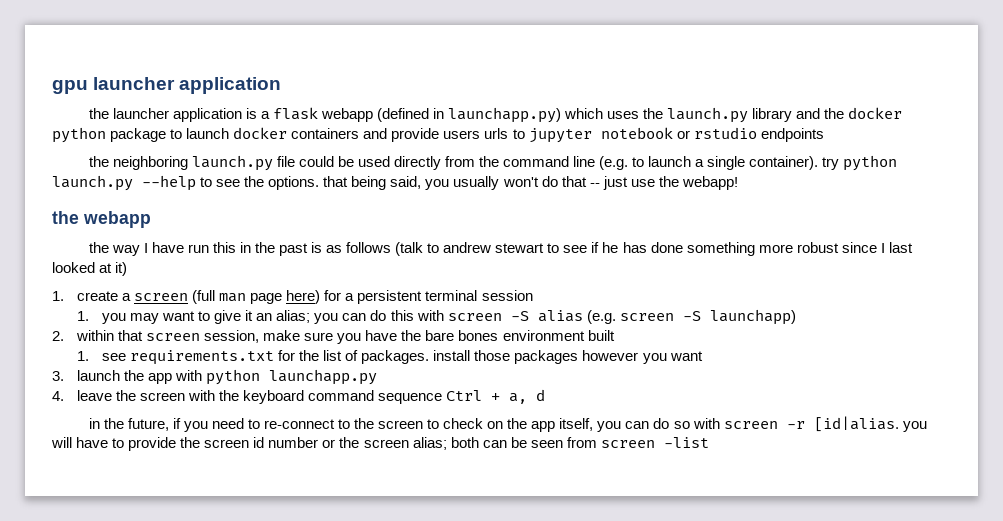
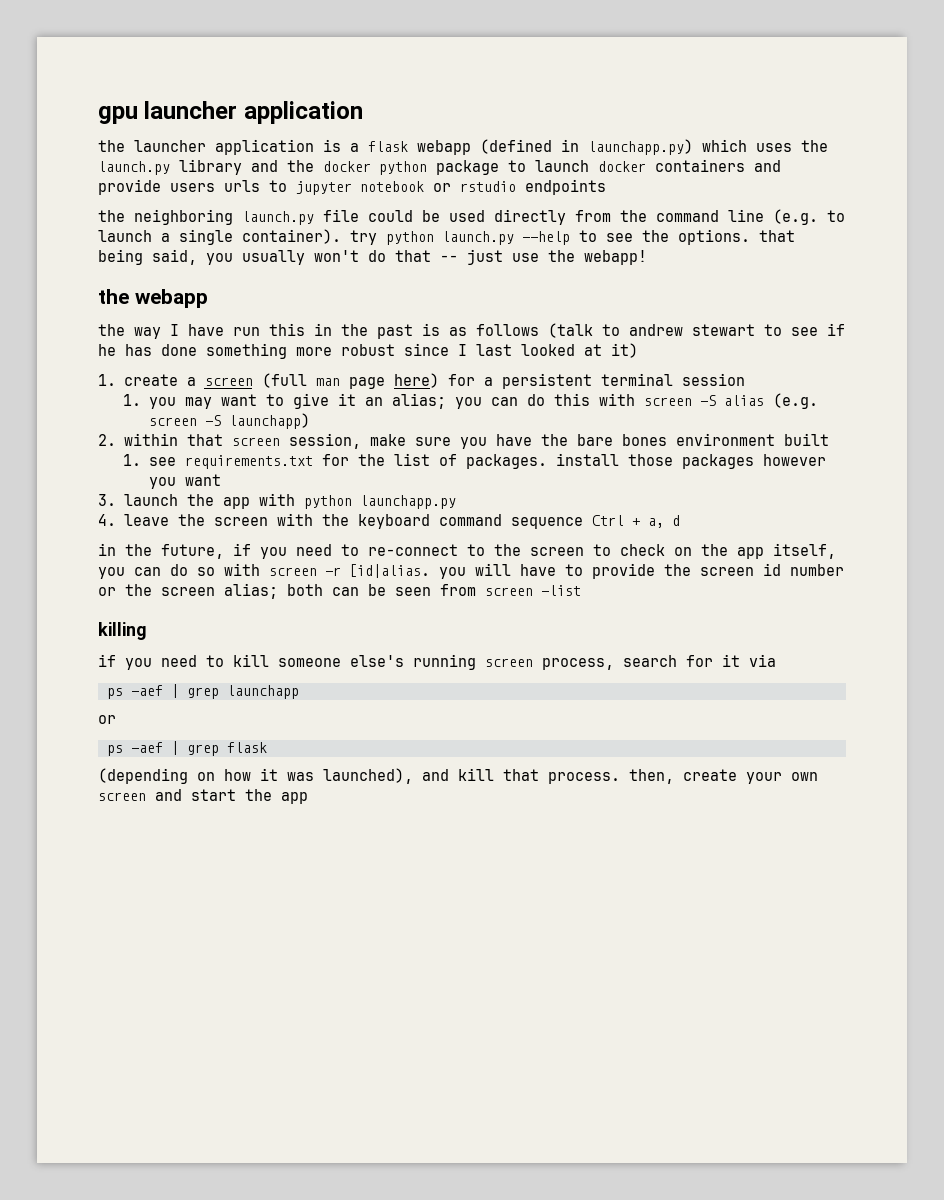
+ killing
+ if you need to kill someone else's running screen process, search for it via
+ ps -aef | grep launchapp
+ or
+ ps -aef | grep flask
+ (depending on how it was launched), and kill that process. then, create your own screen and start the app

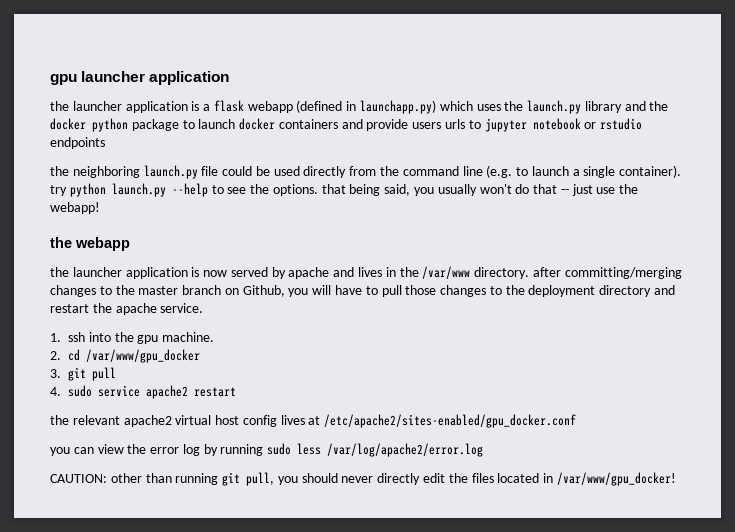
- the way I have run this in the past is as follows (talk to andrew stewart to see if he has done something more robust since I last looked at it)
- 1. create a screen (full man page here) for a persistent terminal session
- 1. you may want to give it an alias; you can do this with screen -S alias (e.g. screen -S launchapp)
- 2. within that screen session, make sure you have the bare bones environment built
- 1. see requirements.txt for the list of packages. install those packages however you want
- 3. launch the app with python launchapp.py
- 4. leave the screen with the keyboard command sequence Ctrl + a, d
- in the future, if you need to re-connect to the screen to check on the app itself, you can do so with screen -r [id|alias. you will have to provide the screen id number or the screen alias; both can be seen from screen -list
- killing
- if you need to kill someone else's running screen process, search for it via
- ps -aef | grep launchapp
- or
- ps -aef | grep flask
- (depending on how it was launched), and kill that process. then, create your own screen and start the app
+ the launcher application is now served by apache and lives in the /var/www directory. after committing/merging changes to the master branch on Github, you will have to pull those changes to the deployment directory and restart the apache service.
+ 1. ssh into the gpu machine.
+ 2. cd /var/www/gpu_docker
+ 3. git pull
+ 4. sudo service apache2 restart
+ the relevant apache2 virtual host config lives at /etc/apache2/sites-enabled/gpu_docker.conf
+ you can view the error log by running sudo less /var/log/apache2/error.log
+ CAUTION: other than running git pull, you should never directly edit the files located in /var/www/gpu_docker!

